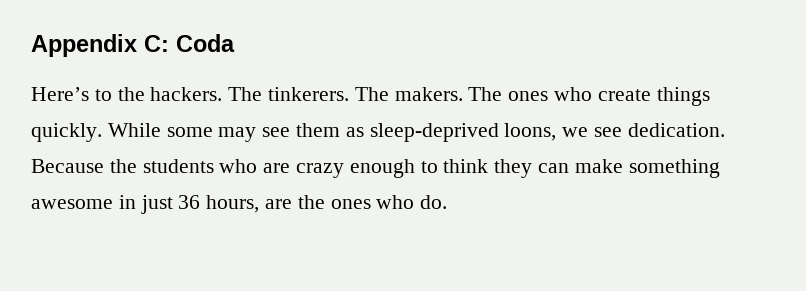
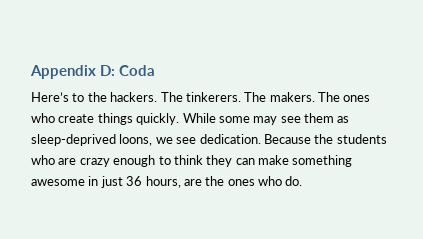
- Appendix C: Coda
+ Appendix D: Coda

